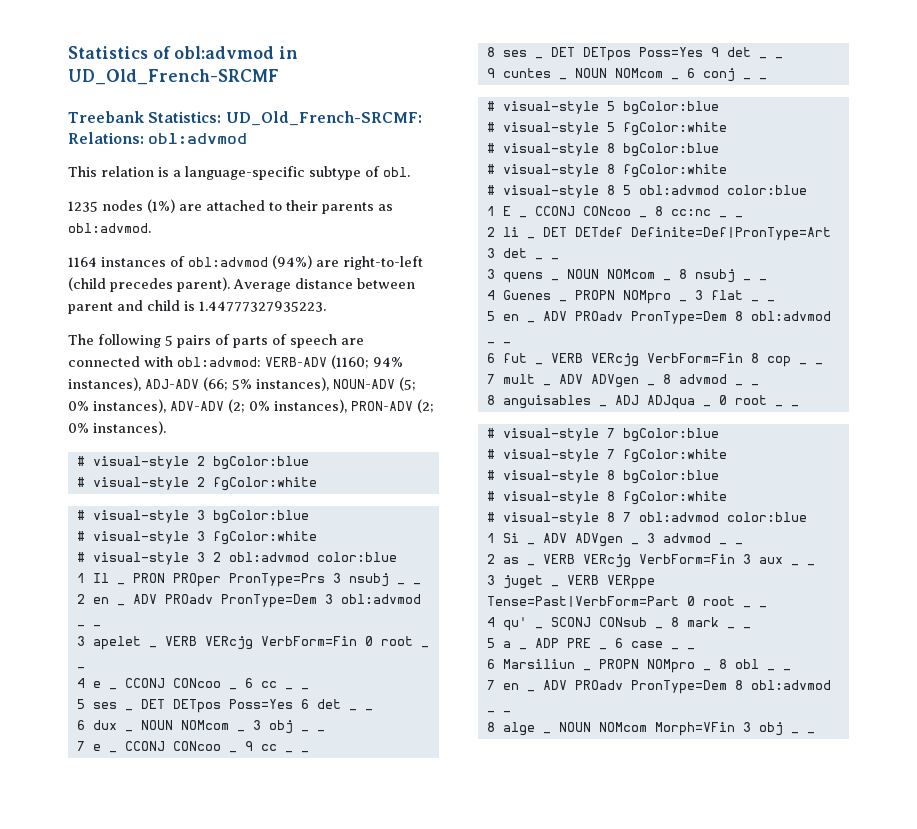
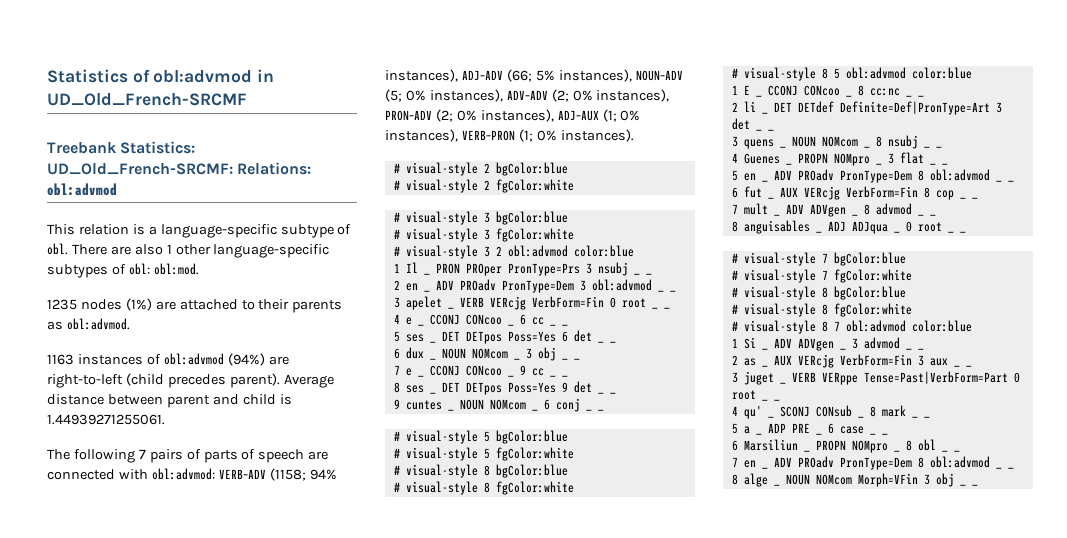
+ There are also 1 other language-specific subtypes of obl: obl:mod.
- 1164 instances of obl:advmod (94%) are right-to-left (child precedes parent).
+ 1163 instances of obl:advmod (94%) are right-to-left (child precedes parent).
- Average distance between parent and child is 1.44777327935223.
+ Average distance between parent and child is 1.44939271255061.
- The following 5 pairs of parts of speech are connected with obl:advmod: VERB-ADV (1160; 94% instances), ADJ-ADV (66; 5% instances), NOUN-ADV (5; 0% instances), ADV-ADV (2; 0% instances), PRON-ADV (2; 0% instances).
+ The following 7 pairs of parts of speech are connected with obl:advmod: VERB-ADV (1158; 94% instances), ADJ-ADV (66; 5% instances), NOUN-ADV (5; 0% instances), ADV-ADV (2; 0% instances), PRON-ADV (2; 0% instances), ADJ-AUX (1; 0% instances), VERB-PRON (1; 0% instances).
- 6 fut _ VERB VERcjg VerbForm=Fin 8 cop _ _
+ 6 fut _ AUX VERcjg VerbForm=Fin 8 cop _ _
- 2 as _ VERB VERcjg VerbForm=Fin 3 aux _ _
+ 2 as _ AUX VERcjg VerbForm=Fin 3 aux _ _

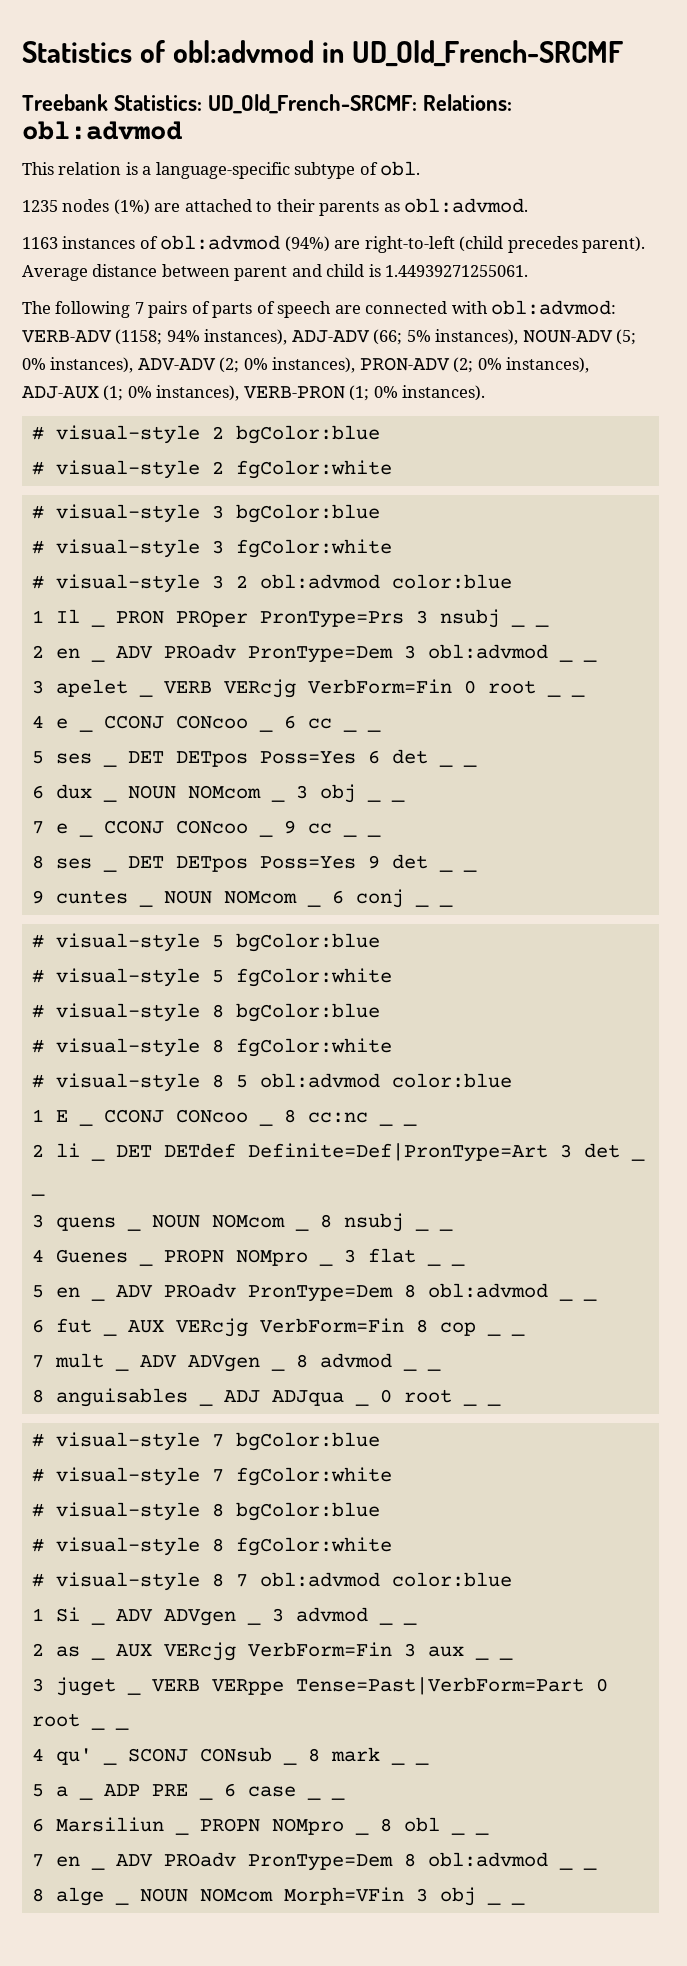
- There are also 1 other language-specific subtypes of obl: obl:mod.

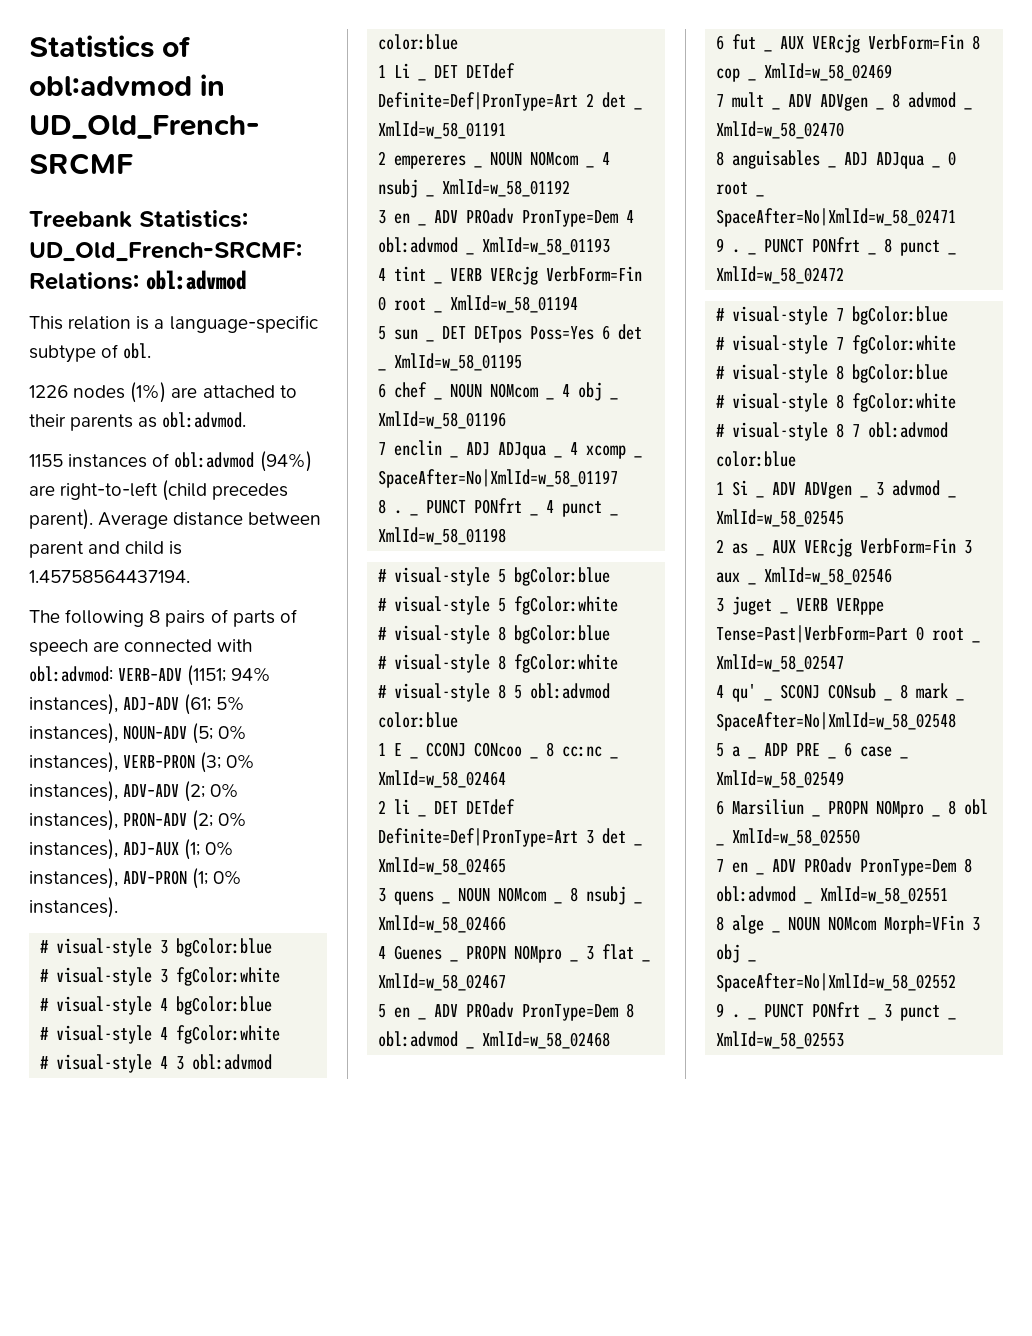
- 1235 nodes (1%) are attached to their parents as obl:advmod.
+ 1226 nodes (1%) are attached to their parents as obl:advmod.
- 1163 instances of obl:advmod (94%) are right-to-left (child precedes parent).
+ 1155 instances of obl:advmod (94%) are right-to-left (child precedes parent).
- Average distance between parent and child is 1.44939271255061.
+ Average distance between parent and child is 1.45758564437194.
- The following 7 pairs of parts of speech are connected with obl:advmod: VERB-ADV (1158; 94% instances), ADJ-ADV (66; 5% instances), NOUN-ADV (5; 0% instances), ADV-ADV (2; 0% instances), PRON-ADV (2; 0% instances), ADJ-AUX (1; 0% instances), VERB-PRON (1; 0% instances).
+ The following 8 pairs of parts of speech are connected with obl:advmod: VERB-ADV (1151; 94% instances), ADJ-ADV (61; 5% instances), NOUN-ADV (5; 0% instances), VERB-PRON (3; 0% instances), ADV-ADV (2; 0% instances), PRON-ADV (2; 0% instances), ADJ-AUX (1; 0% instances), ADV-PRON (1; 0% instances).
- # visual-style 2 bgColor:blue
- # visual-style 2 fgColor:white
- # visual-style 3 2 obl:advmod color:blue
- 1 Il _ PRON PROper PronType=Prs 3 nsubj _ _
- 2 en _ ADV PROadv PronType=Dem 3 obl:advmod _ _
- 3 apelet _ VERB VERcjg VerbForm=Fin 0 root _ _
- 4 e _ CCONJ CONcoo _ 6 cc _ _
- 5 ses _ DET DETpos Poss=Yes 6 det _ _
- 6 dux _ NOUN NOMcom _ 3 obj _ _
- 7 e _ CCONJ CONcoo _ 9 cc _ _
- 8 ses _ DET DETpos Poss=Yes 9 det _ _
- 9 cuntes _ NOUN NOMcom _ 6 conj _ _
+ # visual-style 4 bgColor:blue
+ # visual-style 4 fgColor:white
+ # visual-style 4 3 obl:advmod color:blue
+ 1 Li _ DET DETdef Definite=Def|PronType=Art 2 det _ XmlId=w_58_01191
+ 2 empereres _ NOUN NOMcom _ 4 nsubj _ XmlId=w_58_01192
+ 3 en _ ADV PROadv PronType=Dem 4 obl:advmod _ XmlId=w_58_01193
+ 4 tint _ VERB VERcjg VerbForm=Fin 0 root _ XmlId=w_58_01194
+ 5 sun _ DET DETpos Poss=Yes 6 det _ XmlId=w_58_01195
+ 6 chef _ NOUN NOMcom _ 4 obj _ XmlId=w_58_01196
+ 7 enclin _ ADJ ADJqua _ 4 xcomp _ SpaceAfter=No|XmlId=w_58_01197
+ 8 . _ PUNCT PONfrt _ 4 punct _ XmlId=w_58_01198
- 1 E _ CCONJ CONcoo _ 8 cc:nc _ _
+ 1 E _ CCONJ CONcoo _ 8 cc:nc _ XmlId=w_58_02464
- 2 li _ DET DETdef Definite=Def|PronType=Art 3 det _ _
+ 2 li _ DET DETdef Definite=Def|PronType=Art 3 det _ XmlId=w_58_02465
- 3 quens _ NOUN NOMcom _ 8 nsubj _ _
+ 3 quens _ NOUN NOMcom _ 8 nsubj _ XmlId=w_58_02466
- 4 Guenes _ PROPN NOMpro _ 3 flat _ _
+ 4 Guenes _ PROPN NOMpro _ 3 flat _ XmlId=w_58_02467
- 5 en _ ADV PROadv PronType=Dem 8 obl:advmod _ _
+ 5 en _ ADV PROadv PronType=Dem 8 obl:advmod _ XmlId=w_58_02468
- 6 fut _ AUX VERcjg VerbForm=Fin 8 cop _ _
+ 6 fut _ AUX VERcjg VerbForm=Fin 8 cop _ XmlId=w_58_02469
- 7 mult _ ADV ADVgen _ 8 advmod _ _
+ 7 mult _ ADV ADVgen _ 8 advmod _ XmlId=w_58_02470
- 8 anguisables _ ADJ ADJqua _ 0 root _ _
+ 8 anguisables _ ADJ ADJqua _ 0 root _ SpaceAfter=No|XmlId=w_58_02471
+ 9 . _ PUNCT PONfrt _ 8 punct _ XmlId=w_58_02472
- 1 Si _ ADV ADVgen _ 3 advmod _ _
+ 1 Si _ ADV ADVgen _ 3 advmod _ XmlId=w_58_02545
- 2 as _ AUX VERcjg VerbForm=Fin 3 aux _ _
+ 2 as _ AUX VERcjg VerbForm=Fin 3 aux _ XmlId=w_58_02546
- 3 juget _ VERB VERppe Tense=Past|VerbForm=Part 0 root _ _
+ 3 juget _ VERB VERppe Tense=Past|VerbForm=Part 0 root _ XmlId=w_58_02547
- 4 qu' _ SCONJ CONsub _ 8 mark _ _
+ 4 qu' _ SCONJ CONsub _ 8 mark _ SpaceAfter=No|XmlId=w_58_02548
- 5 a _ ADP PRE _ 6 case _ _
+ 5 a _ ADP PRE _ 6 case _ XmlId=w_58_02549
- 6 Marsiliun _ PROPN NOMpro _ 8 obl _ _
+ 6 Marsiliun _ PROPN NOMpro _ 8 obl _ XmlId=w_58_02550
- 7 en _ ADV PROadv PronType=Dem 8 obl:advmod _ _
+ 7 en _ ADV PROadv PronType=Dem 8 obl:advmod _ XmlId=w_58_02551
- 8 alge _ NOUN NOMcom Morph=VFin 3 obj _ _
+ 8 alge _ NOUN NOMcom Morph=VFin 3 obj _ SpaceAfter=No|XmlId=w_58_02552
+ 9 . _ PUNCT PONfrt _ 3 punct _ XmlId=w_58_02553

